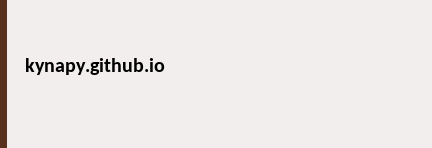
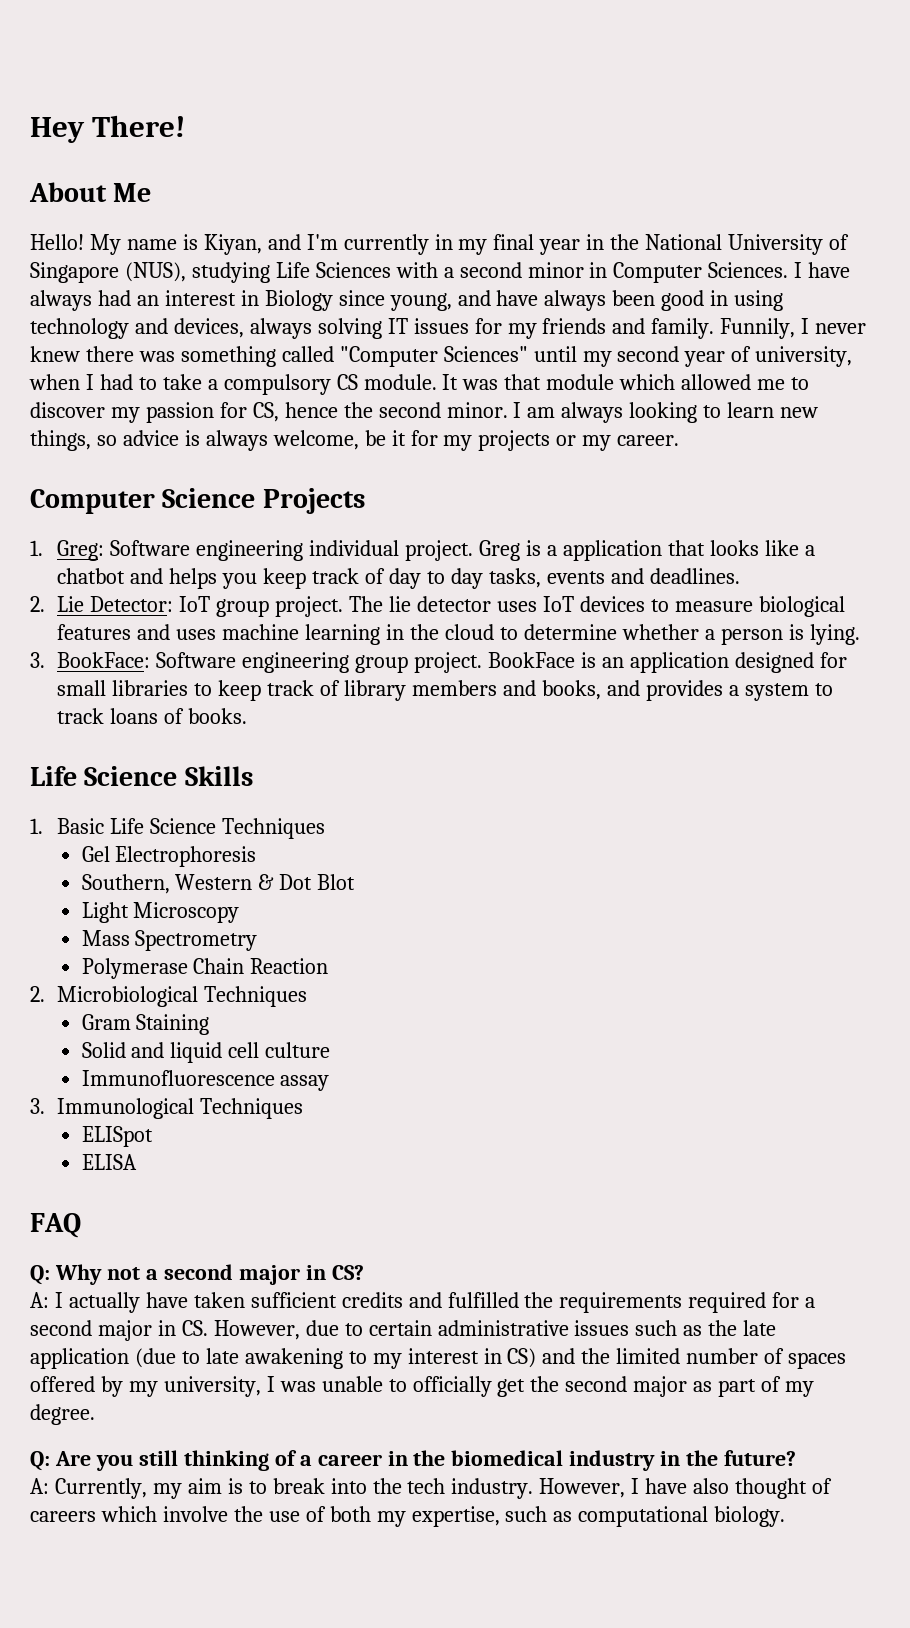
- kynapy.github.io
+ Hey There!
+ About Me
+ Hello! My name is Kiyan, and I'm currently in my final year in the National University of Singapore (NUS), studying Life Sciences with a second minor in Computer Sciences. I have always had an interest in Biology since young, and have always been good in using technology and devices, always solving IT issues for my friends and family. Funnily, I never knew there was something called "Computer Sciences" until my second year of university, when I had to take a compulsory CS module. It was that module which allowed me to discover my passion for CS, hence the second minor. I am always looking to learn new things, so advice is always welcome, be it for my projects or my career.
+ Computer Science Projects
+ 1. Greg: Software engineering individual project. Greg is a application that looks like a chatbot and helps you keep track of day to day tasks, events and deadlines.
+ 2. Lie Detector: IoT group project. The lie detector uses IoT devices to measure biological features and uses machine learning in the cloud to determine whether a person is lying.
+ 3. BookFace: Software engineering group project. BookFace is an application designed for small libraries to keep track of library members and books, and provides a system to track loans of books.
+ Life Science Skills
+ 1. Basic Life Science Techniques
+ Gel Electrophoresis
+ Southern, Western & Dot Blot
+ Light Microscopy
+ Mass Spectrometry
+ Polymerase Chain Reaction
+ 2. Microbiological Techniques
+ Gram Staining
+ Solid and liquid cell culture
+ Immunofluorescence assay
+ 3. Immunological Techniques
+ ELISpot
+ ELISA
+ FAQ
+ Q: Why not a second major in CS?
+ A: I actually have taken sufficient credits and fulfilled the requirements required for a second major in CS. However, due to certain administrative issues such as the late application (due to late awakening to my interest in CS) and the limited number of spaces offered by my university, I was unable to officially get the second major as part of my degree.
+ Q: Are you still thinking of a career in the biomedical industry in the future?
+ A: Currently, my aim is to break into the tech industry. However, I have also thought of careers which involve the use of both my expertise, such as computational biology.

